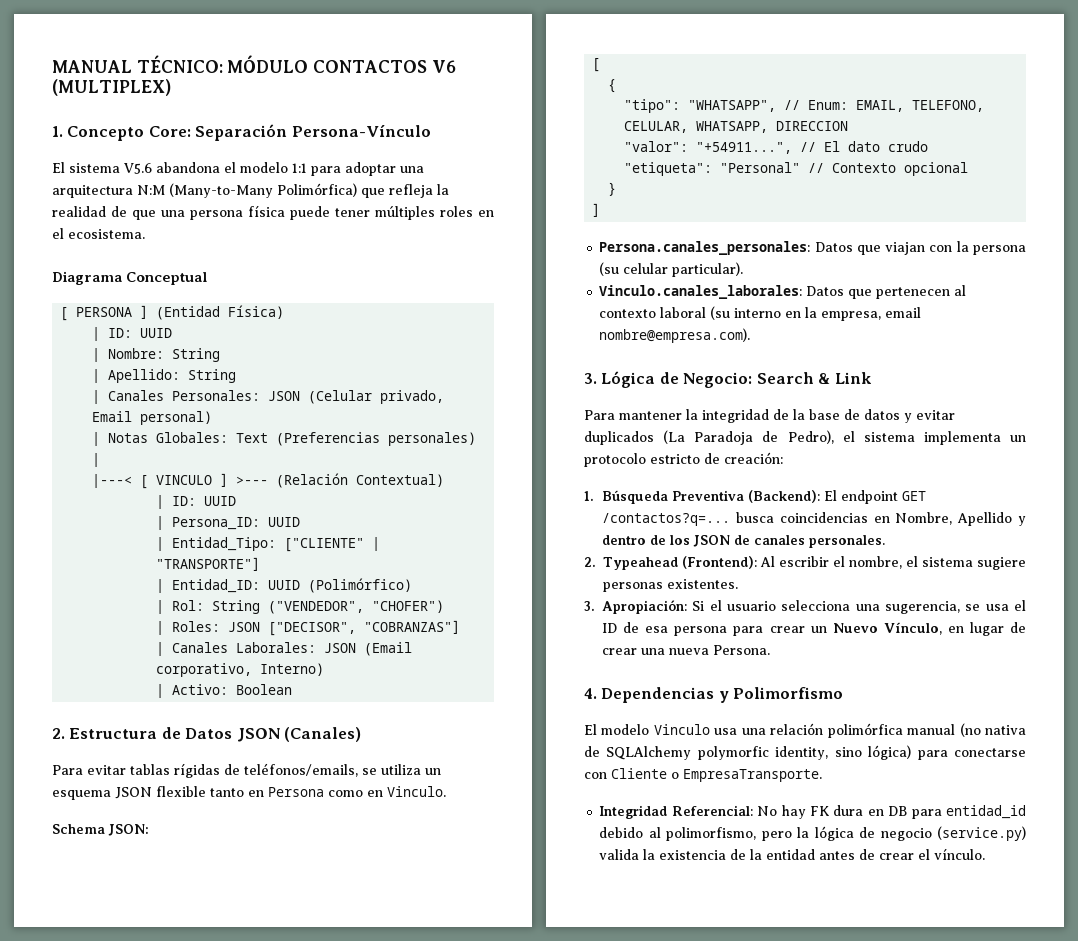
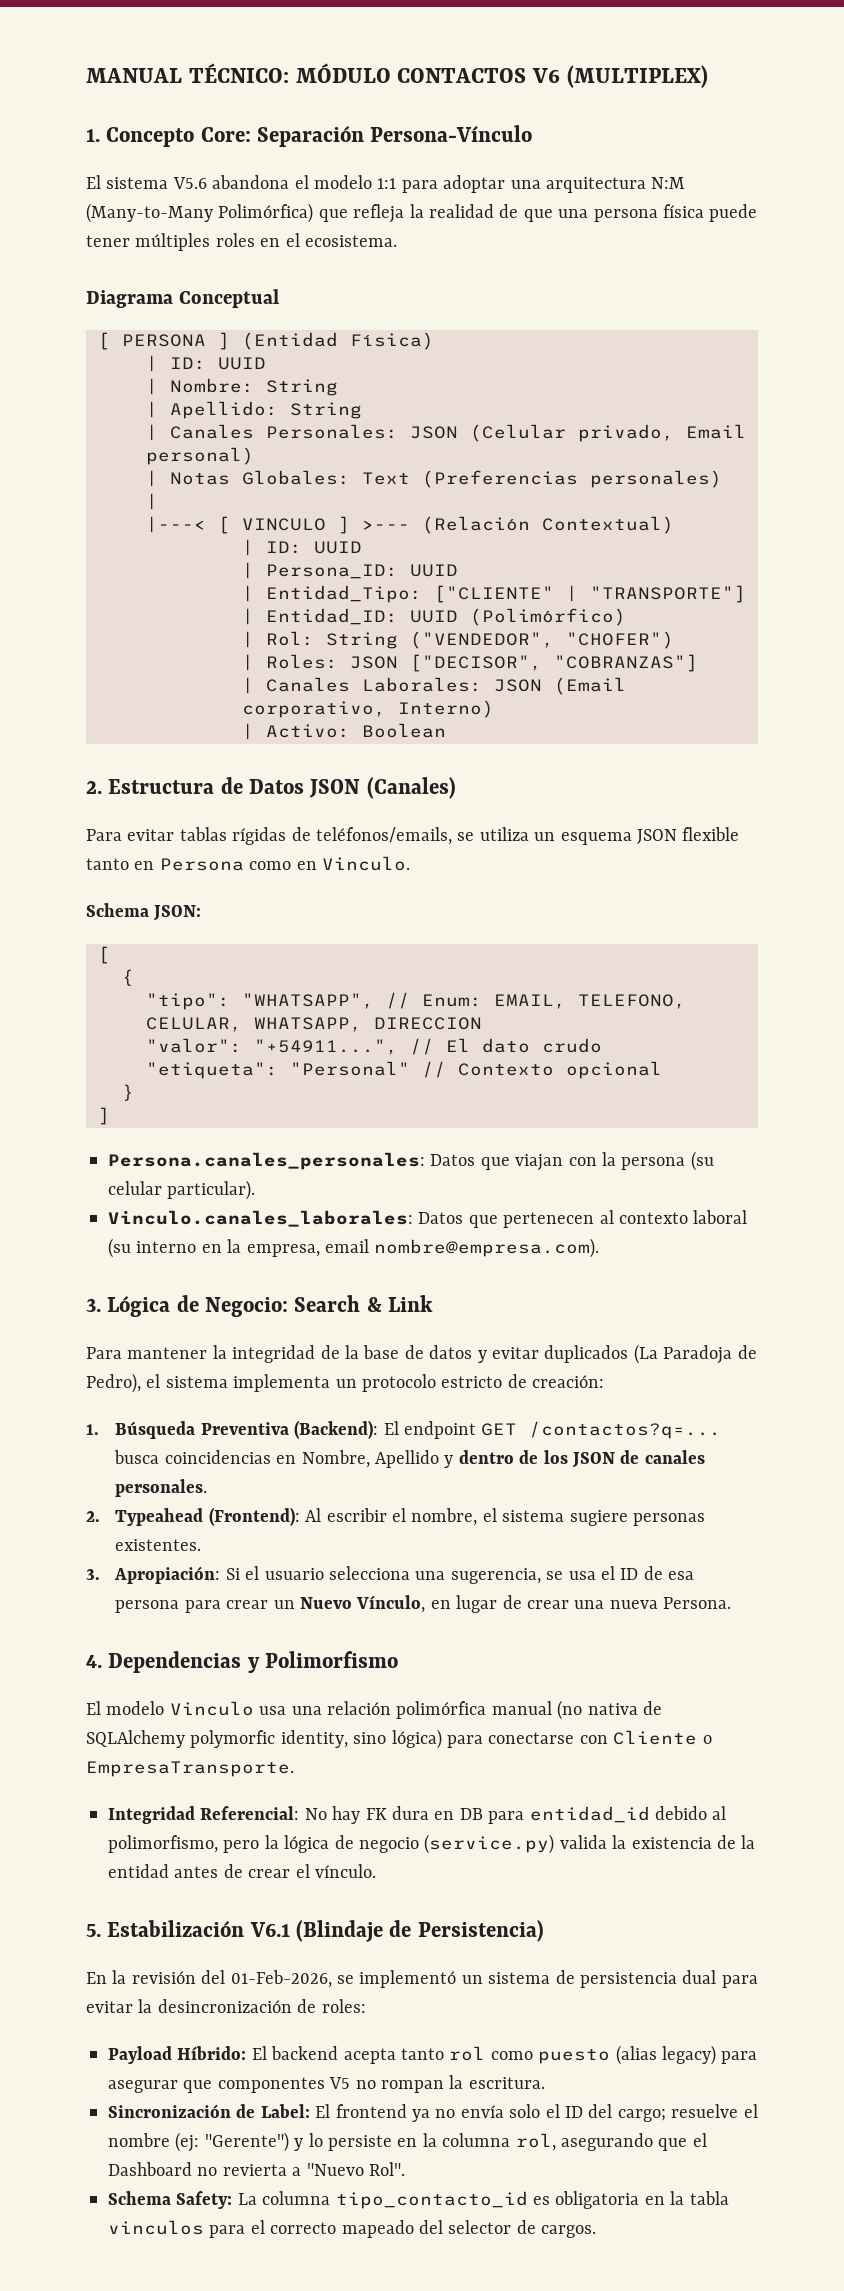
+ 5. Estabilización V6.1 (Blindaje de Persistencia)
+ En la revisión del 01-Feb-2026, se implementó un sistema de persistencia dual para evitar la desincronización de roles:
+ Payload Híbrido: El backend acepta tanto rol como puesto (alias legacy) para asegurar que componentes V5 no rompan la escritura.
+ Sincronización de Label: El frontend ya no envía solo el ID del cargo; resuelve el nombre (ej: "Gerente") y lo persiste en la columna rol, asegurando que el Dashboard no revierta a "Nuevo Rol".
+ Schema Safety: La columna tipo_contacto_id es obligatoria en la tabla vinculos para el correcto mapeado del selector de cargos.

